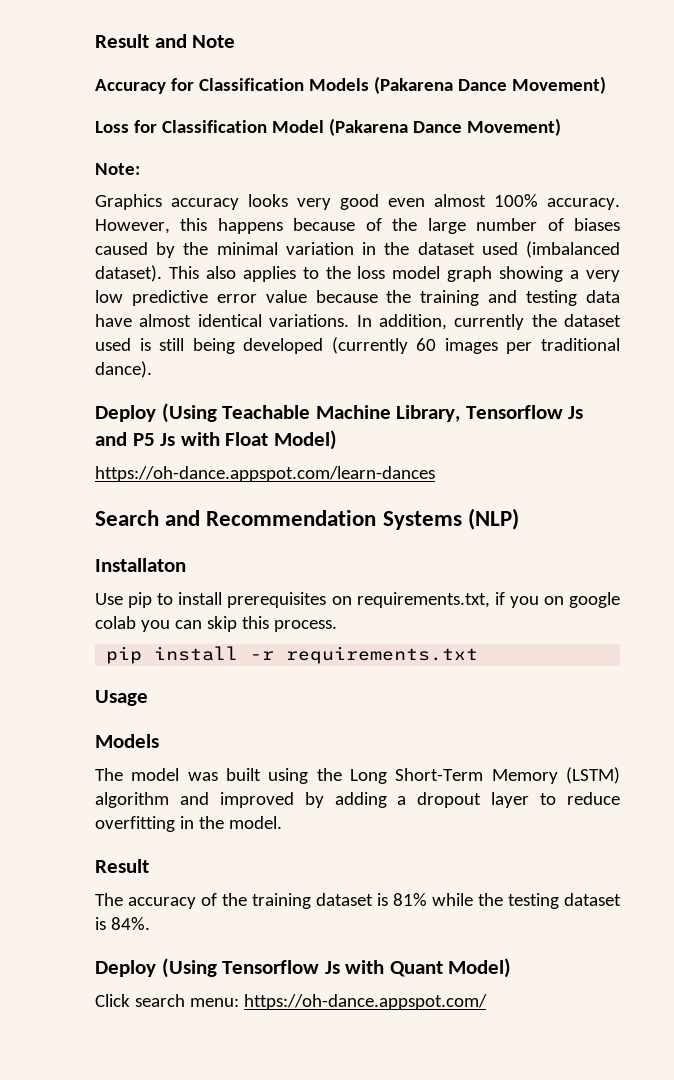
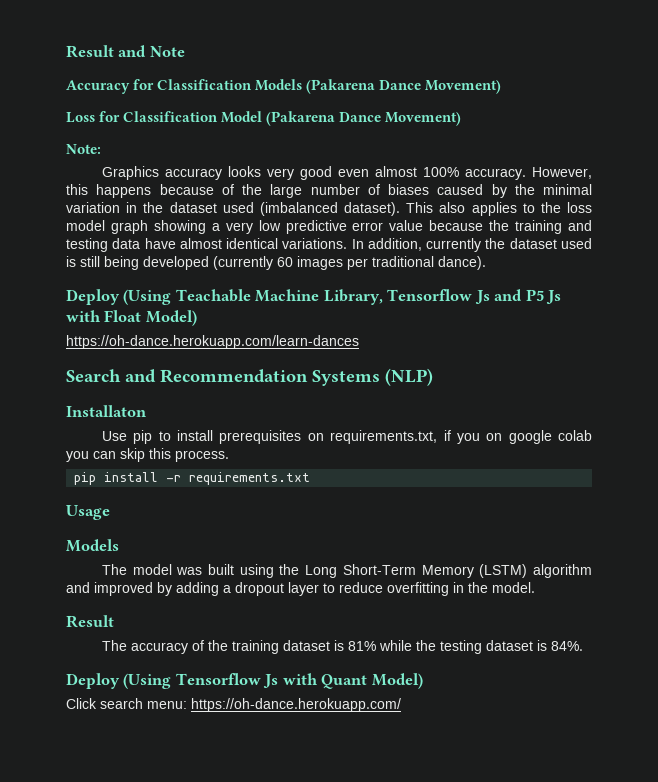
- https://oh-dance.appspot.com/learn-dances
+ https://oh-dance.herokuapp.com/learn-dances
- Click search menu: https://oh-dance.appspot.com/
+ Click search menu: https://oh-dance.herokuapp.com/

